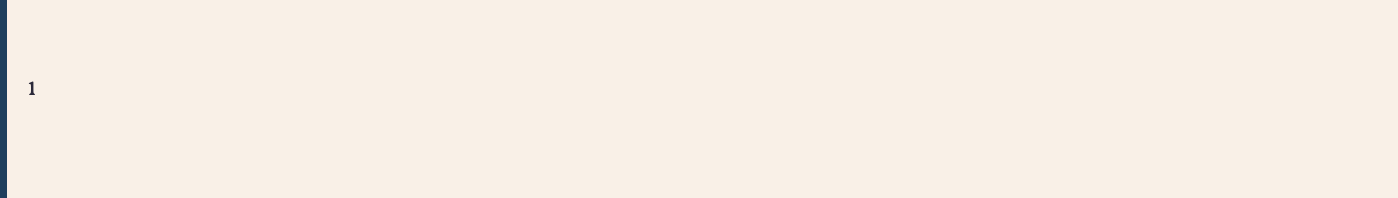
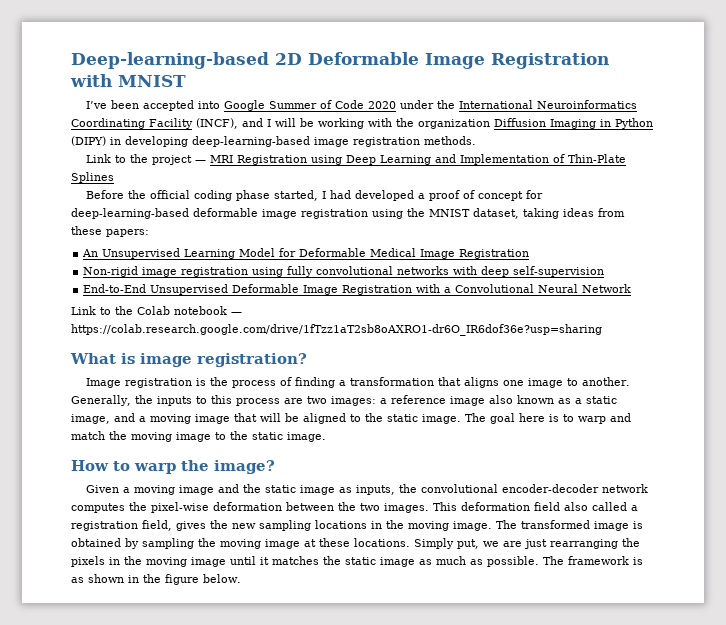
- 1
+ Deep-learning-based 2D Deformable Image Registration with MNIST
+ I’ve been accepted into Google Summer of Code 2020 under the International Neuroinformatics Coordinating Facility (INCF), and I will be working with the organization Diffusion Imaging in Python (DIPY) in developing deep-learning-based image registration methods.
+ Link to the project — MRI Registration using Deep Learning and Implementation of Thin-Plate Splines
+ Before the official coding phase started, I had developed a proof of concept for deep-learning-based deformable image registration using the MNIST dataset, taking ideas from these papers:
+ An Unsupervised Learning Model for Deformable Medical Image Registration
+ Non-rigid image registration using fully convolutional networks with deep self-supervision
+ End-to-End Unsupervised Deformable Image Registration with a Convolutional Neural Network
+ Link to the Colab notebook — https://colab.research.google.com/drive/1fTzz1aT2sb8oAXRO1-dr6O_IR6dof36e?usp=sharing
+ What is image registration?
+ Image registration is the process of finding a transformation that aligns one image to another. Generally, the inputs to this process are two images: a reference image also known as a static image, and a moving image that will be aligned to the static image. The goal here is to warp and match the moving image to the static image.
+ How to warp the image?
+ Given a moving image and the static image as inputs, the convolutional encoder-decoder network computes the pixel-wise deformation between the two images. This deformation field also called a registration field, gives the new sampling locations in the moving image. The transformed image is obtained by sampling the moving image at these locations. Simply put, we are just rearranging the pixels in the moving image until it matches the static image as much as possible. The framework is as shown in the figure below.

